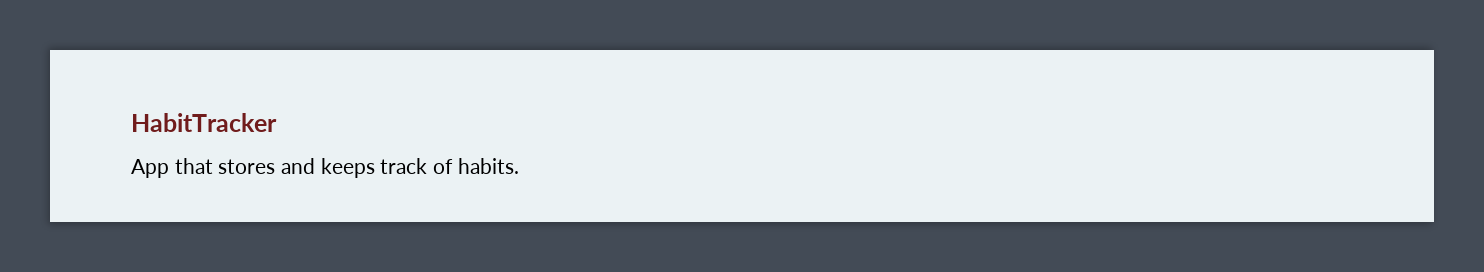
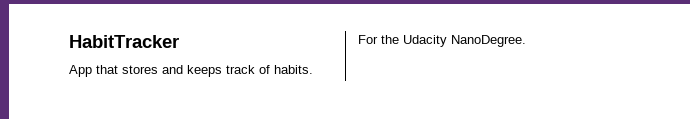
+ For the Udacity NanoDegree.

